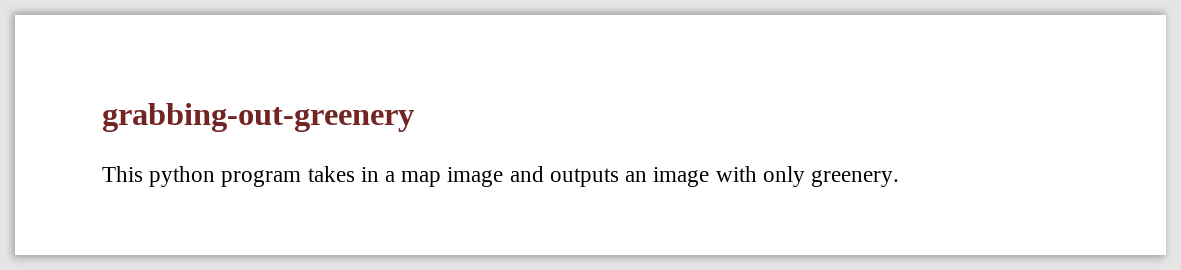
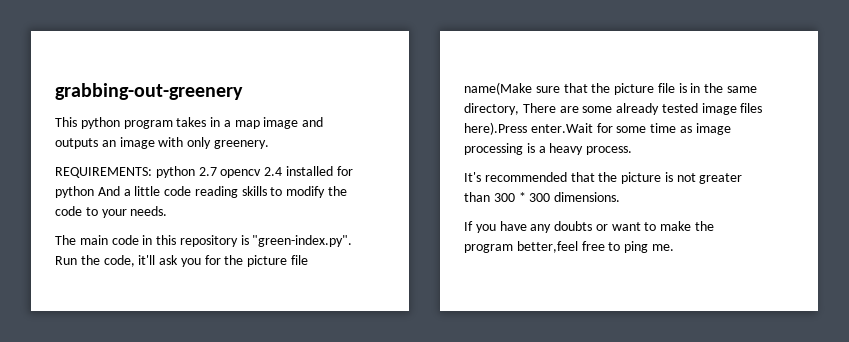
+ REQUIREMENTS: python 2.7 opencv 2.4 installed for python And a little code reading skills to modify the code to your needs.
+ The main code in this repository is "green-index.py". Run the code, it'll ask you for the picture file name(Make sure that the picture file is in the same directory, There are some already tested image files here).Press enter.Wait for some time as image processing is a heavy process.
+ It's recommended that the picture is not greater than 300 * 300 dimensions.
+ If you have any doubts or want to make the program better,feel free to ping me.

